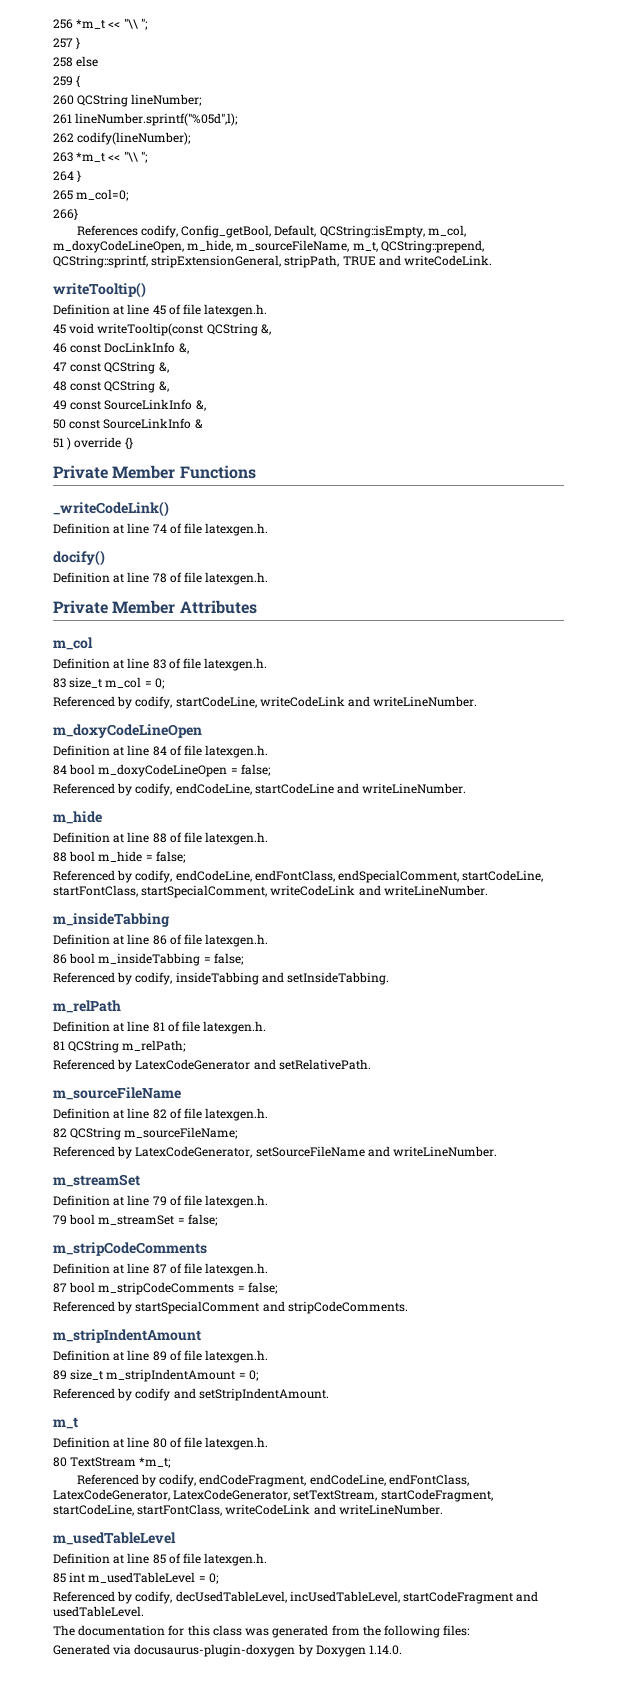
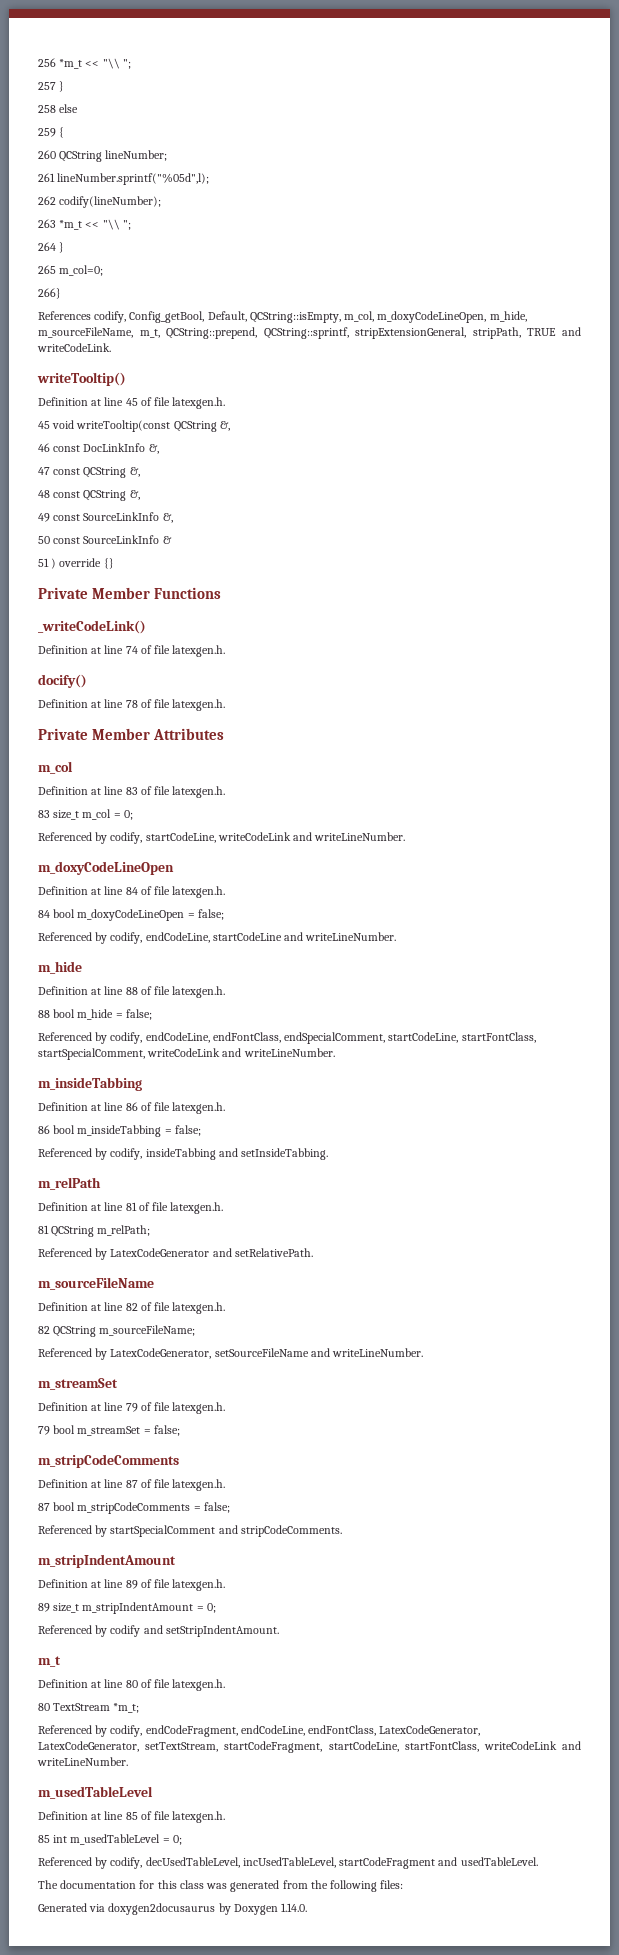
- Generated via docusaurus-plugin-doxygen by Doxygen 1.14.0.
+ Generated via doxygen2docusaurus by Doxygen 1.14.0.

